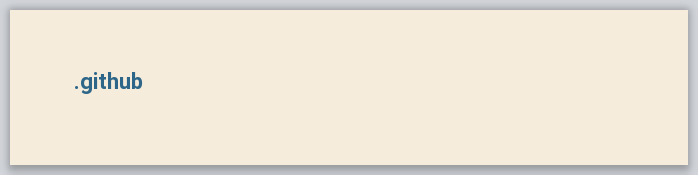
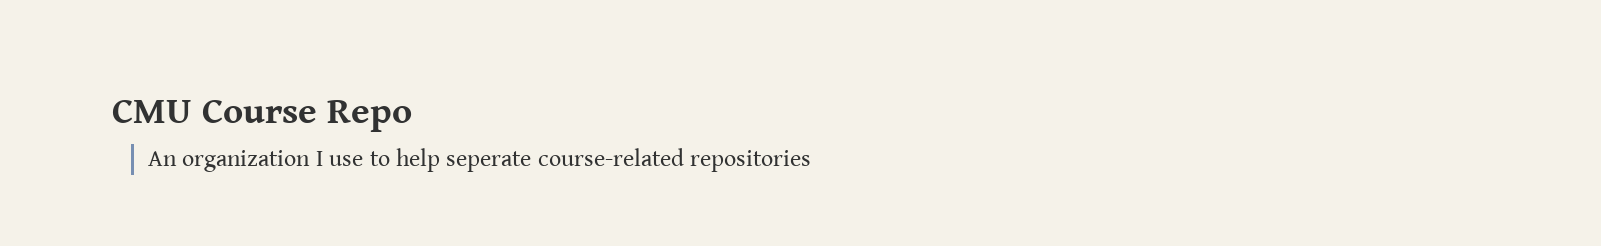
- .github
+ CMU Course Repo
+ An organization I use to help seperate course-related repositories

